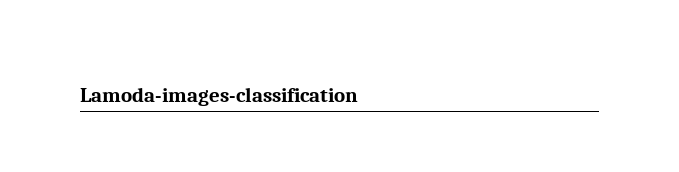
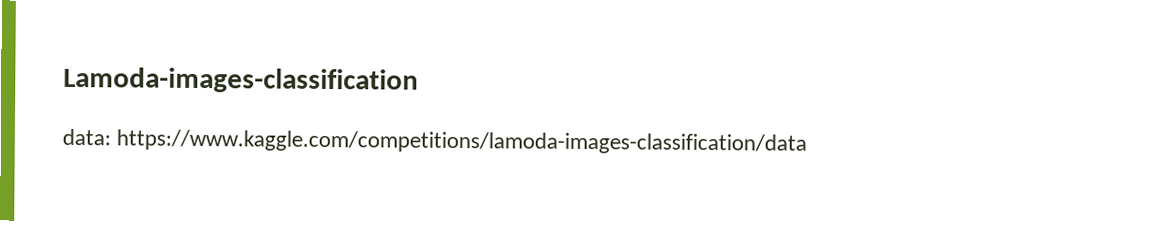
+ data: https://www.kaggle.com/competitions/lamoda-images-classification/data

